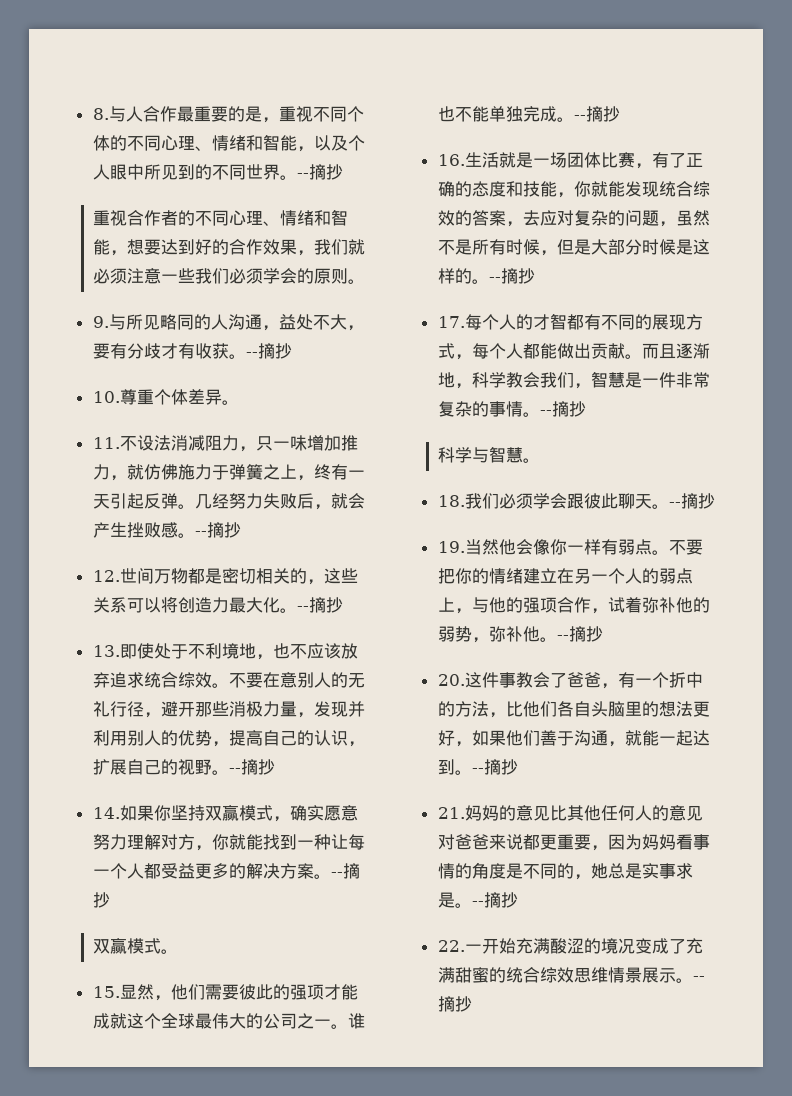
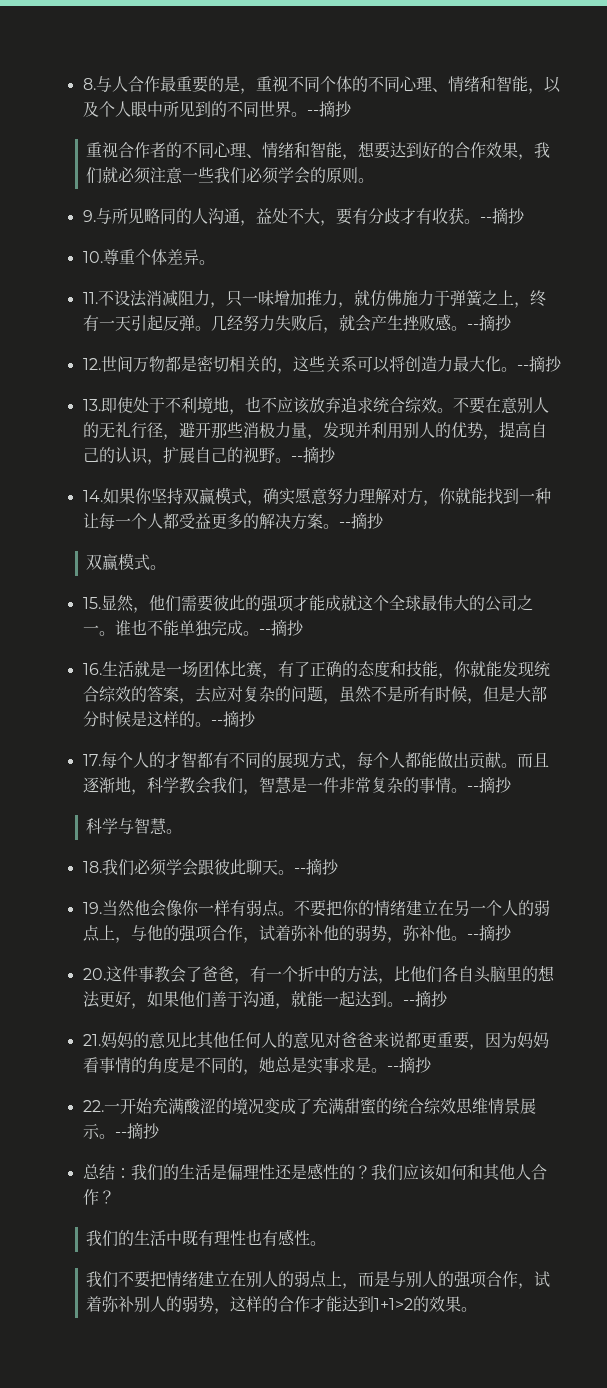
+ 总结：我们的生活是偏理性还是感性的？我们应该如何和其他人合作？
+ 我们的生活中既有理性也有感性。
+ 我们不要把情绪建立在别人的弱点上，而是与别人的强项合作，试着弥补别人的弱势，这样的合作才能达到1+1>2的效果。

